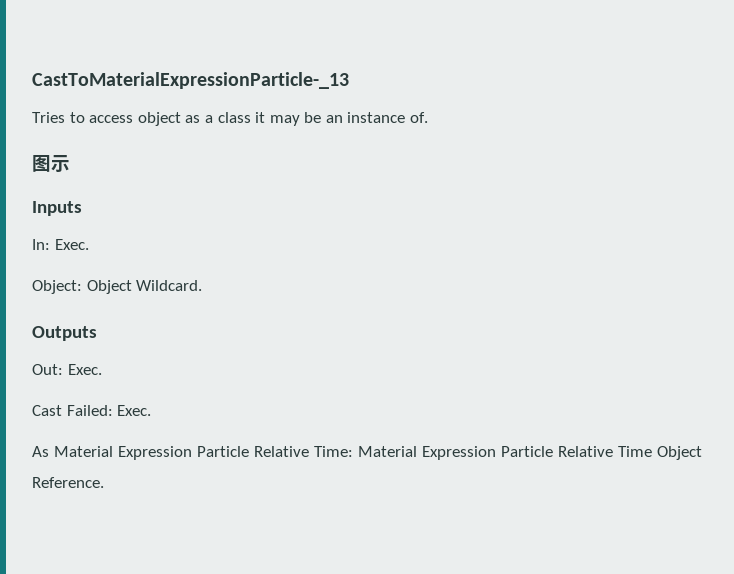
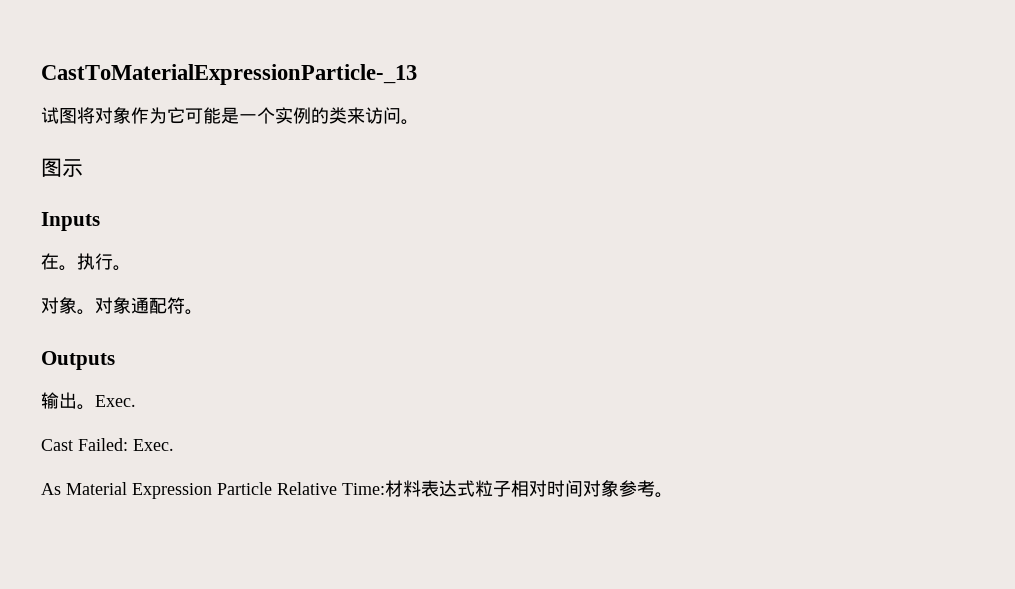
- Tries to access object as a class it may be an instance of.
+ 试图将对象作为它可能是一个实例的类来访问。
  图示
  Inputs
- In: Exec.
- Object: Object Wildcard.
+ 在。执行。
+ 对象。对象通配符。
- Out: Exec.
+ 输出。Exec.
- As Material Expression Particle Relative Time: Material Expression Particle Relative Time Object Reference.
+ As Material Expression Particle Relative Time:材料表达式粒子相对时间对象参考。

